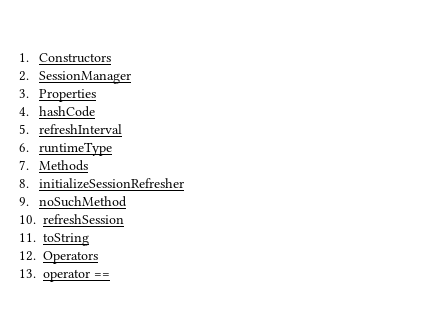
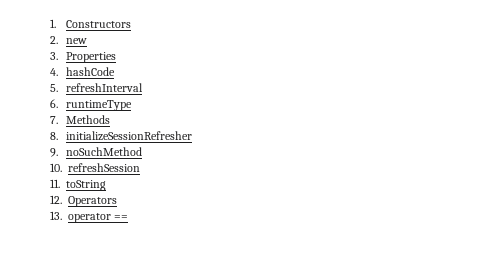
- 2. SessionManager
+ 2. new

